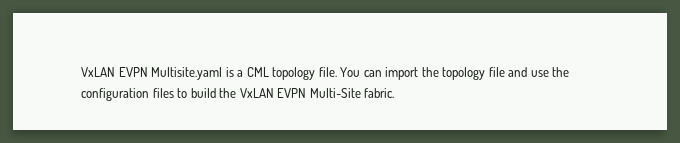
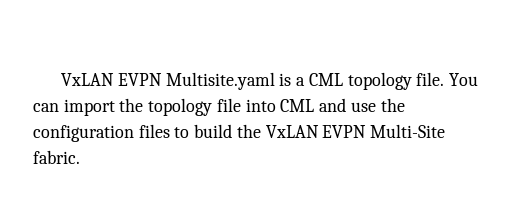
- You can import the topology file and use the configuration files to build the VxLAN EVPN Multi-Site fabric.
+ You can import the topology file into CML and use the configuration files to build the VxLAN EVPN Multi-Site fabric.

